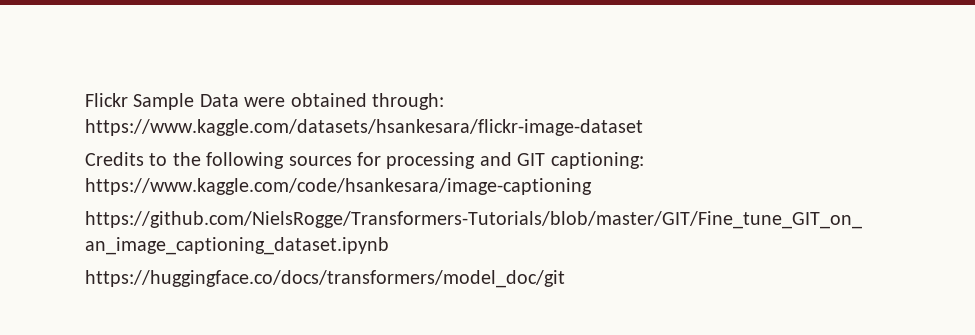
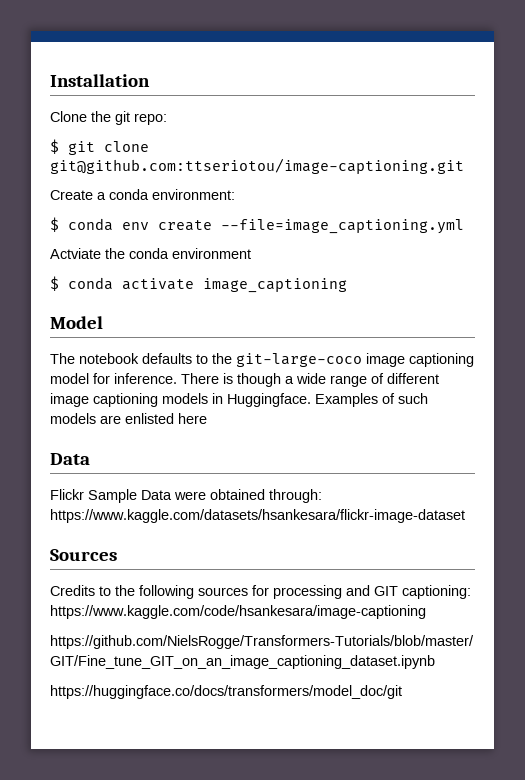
+ Installation
+ Clone the git repo:
+ $ git clone git@github.com:ttseriotou/image-captioning.git
+ Create a conda environment:
+ $ conda env create --file=image_captioning.yml
+ Actviate the conda environment
+ $ conda activate image_captioning
+ Model
+ The notebook defaults to the git-large-coco image captioning model for inference. There is though a wide range of different image captioning models in Huggingface. Examples of such models are enlisted here
+ Data
+ Sources

